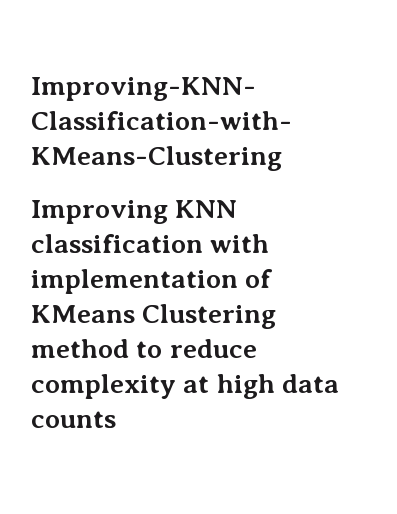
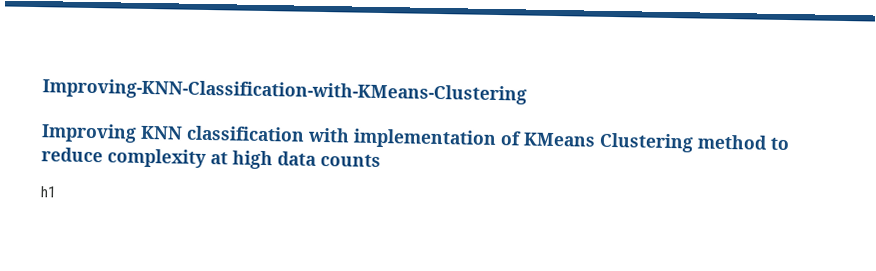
+ h1

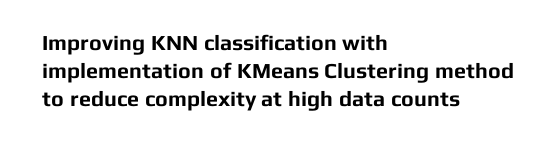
- Improving-KNN-Classification-with-KMeans-Clustering
- h1

